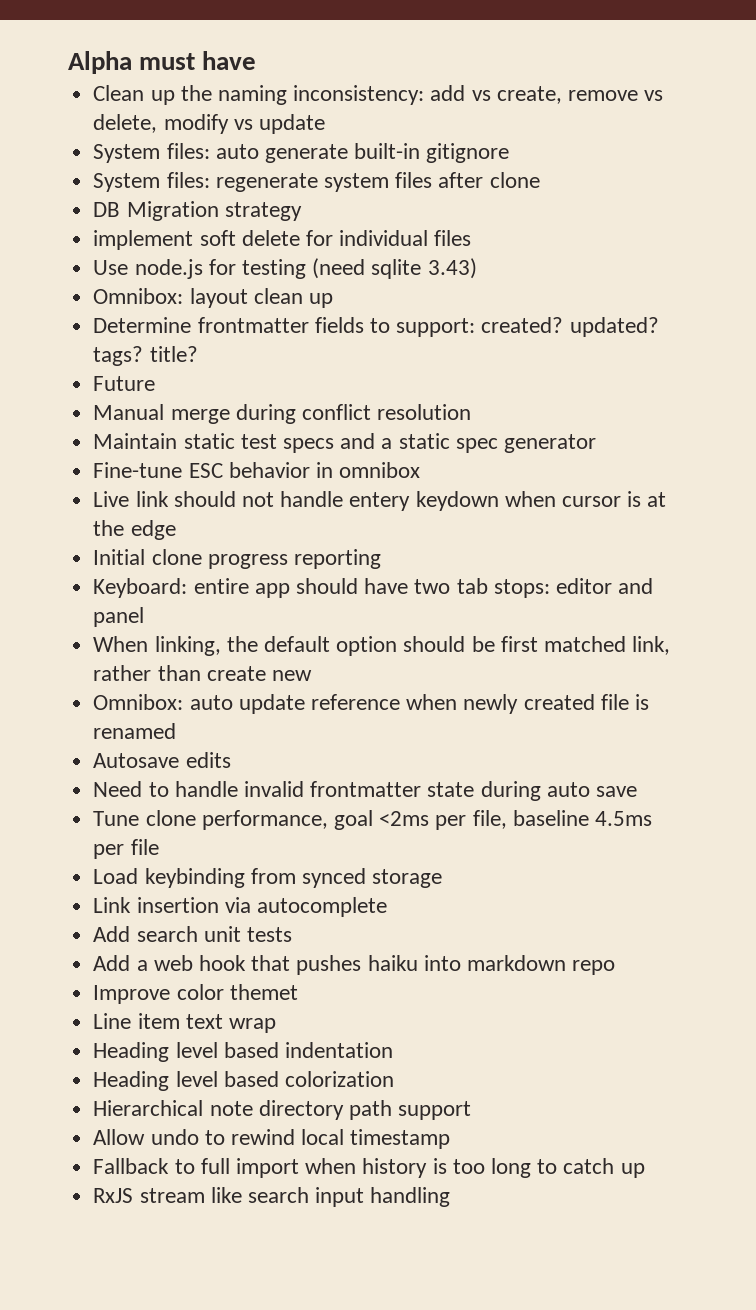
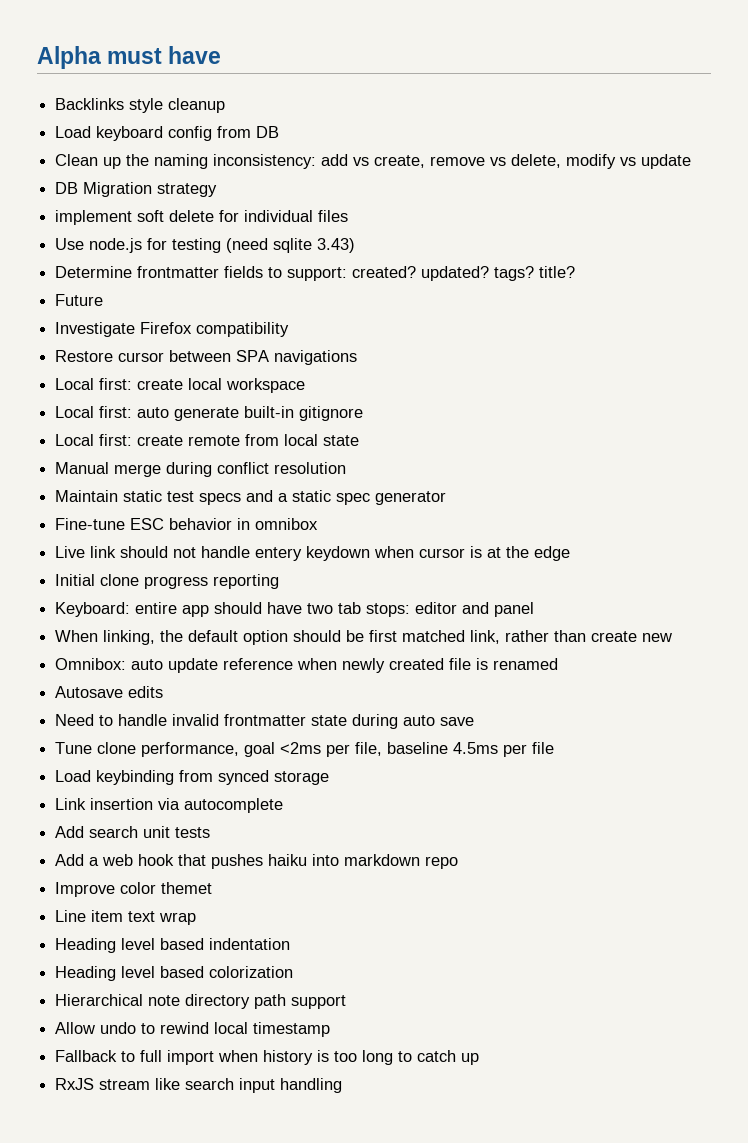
+ Backlinks style cleanup
+ Load keyboard config from DB
- System files: auto generate built-in gitignore
- System files: regenerate system files after clone
- Omnibox: layout clean up
+ Investigate Firefox compatibility
+ Restore cursor between SPA navigations
+ Local first: create local workspace
+ Local first: auto generate built-in gitignore
+ Local first: create remote from local state

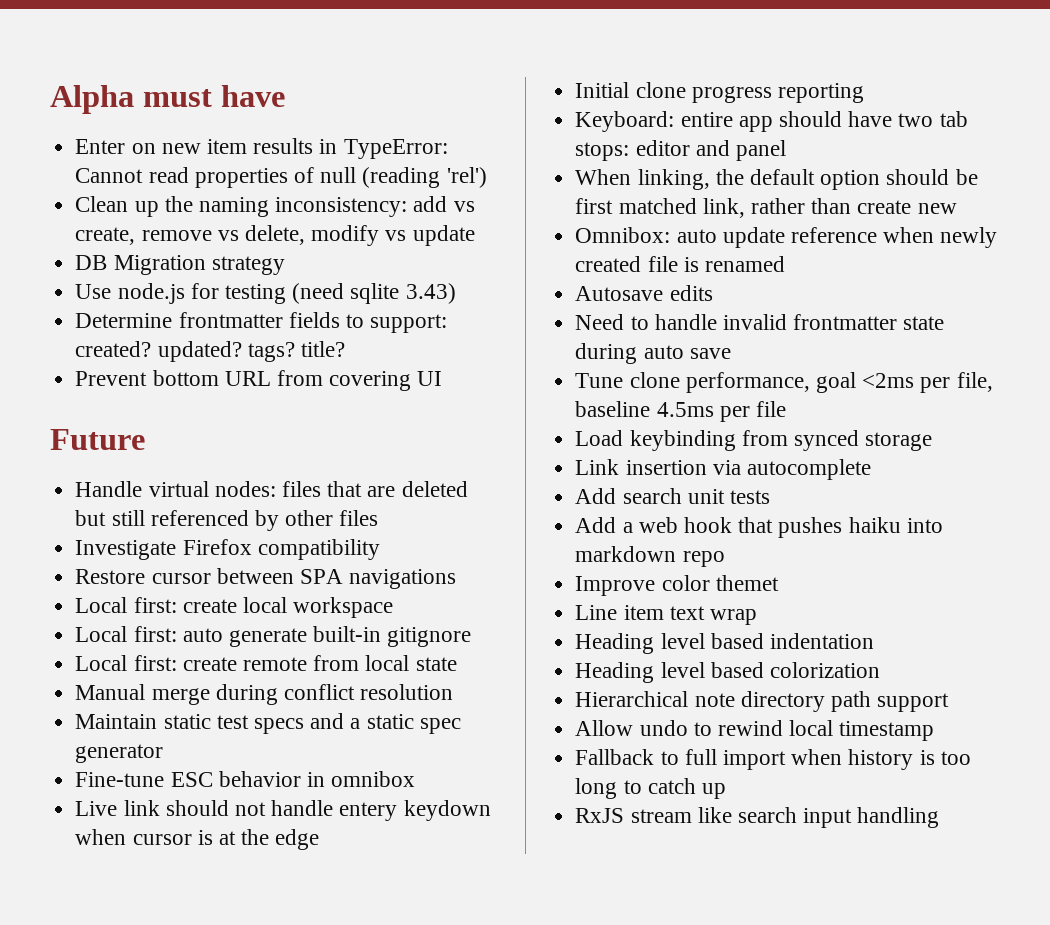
- Backlinks style cleanup
- Load keyboard config from DB
+ Enter on new item results in TypeError: Cannot read properties of null (reading 'rel')
- implement soft delete for individual files
+ Prevent bottom URL from covering UI
  Future
+ Handle virtual nodes: files that are deleted but still referenced by other files

